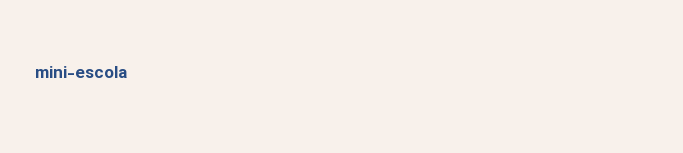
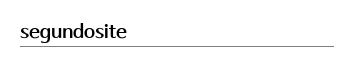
- mini-escola
+ segundosite

